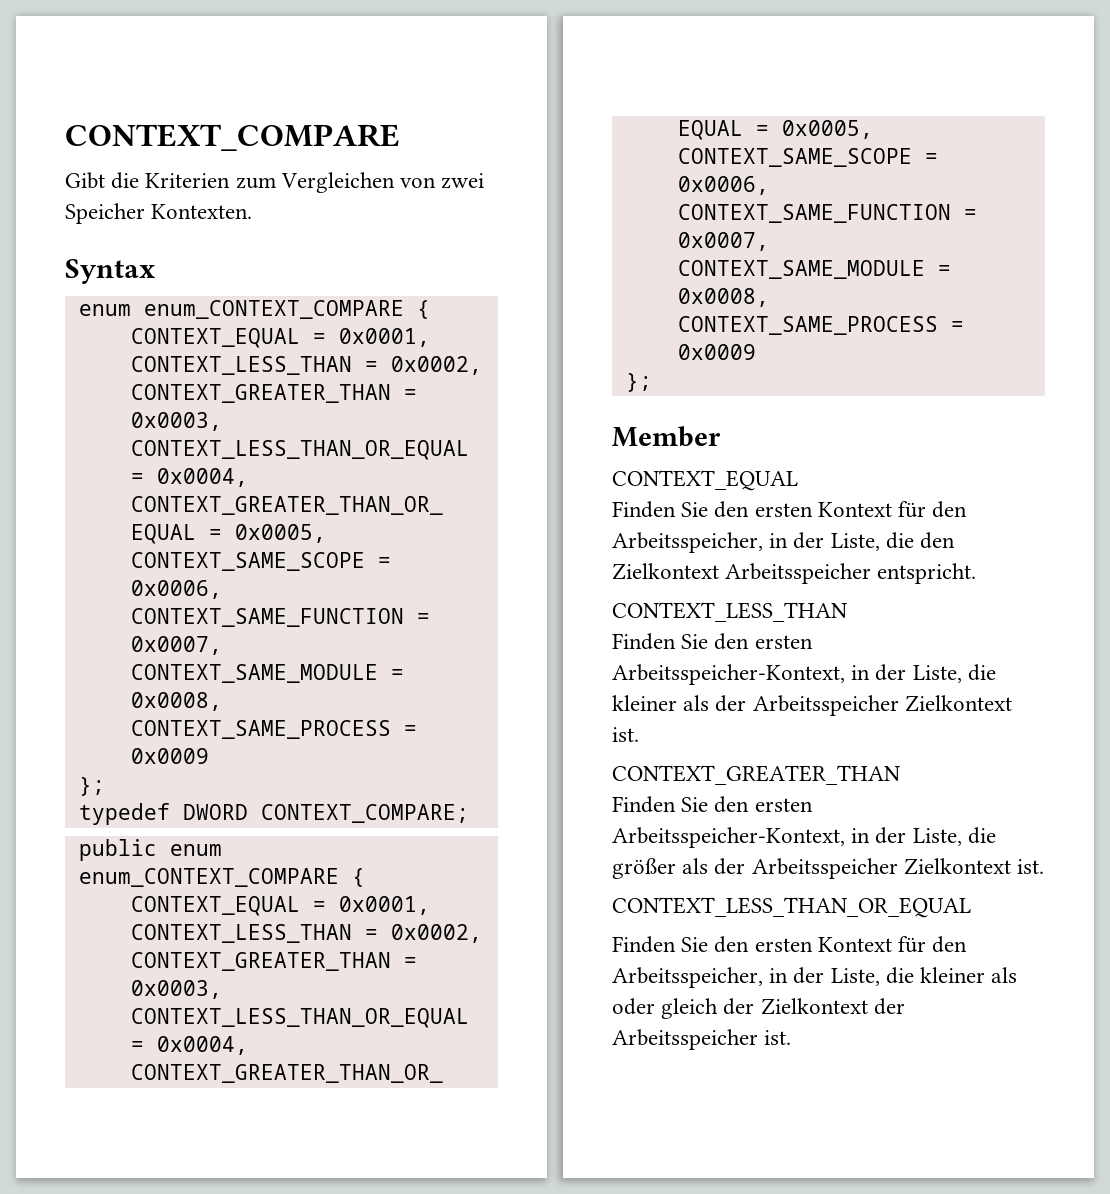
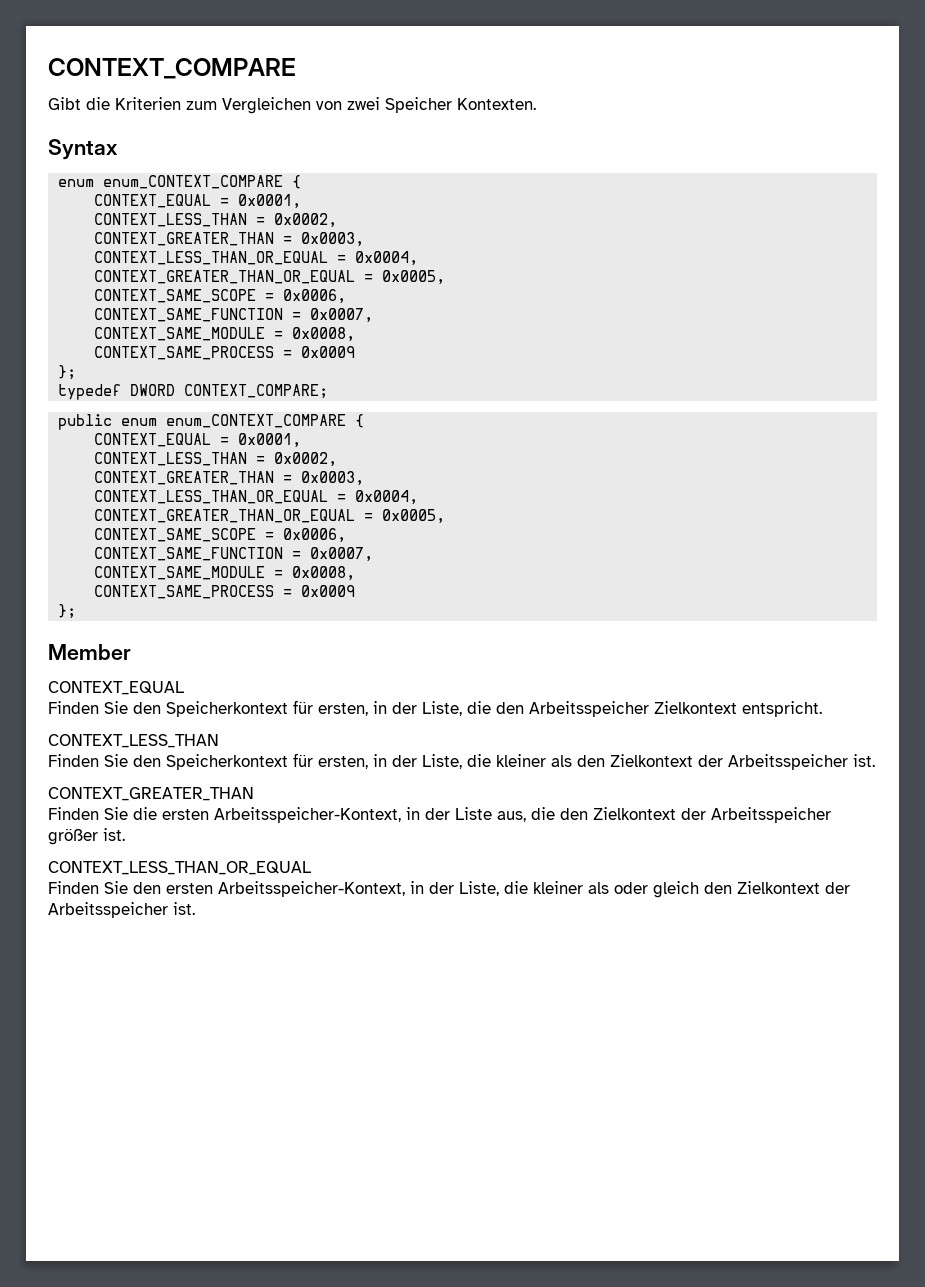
- Finden Sie den ersten Kontext für den Arbeitsspeicher, in der Liste, die den Zielkontext Arbeitsspeicher entspricht.
+ Finden Sie den Speicherkontext für ersten, in der Liste, die den Arbeitsspeicher Zielkontext entspricht.
+ Finden Sie den Speicherkontext für ersten, in der Liste, die kleiner als den Zielkontext der Arbeitsspeicher ist.
+ CONTEXT_GREATER_THAN
+ Finden Sie die ersten Arbeitsspeicher-Kontext, in der Liste aus, die den Zielkontext der Arbeitsspeicher größer ist.
+ CONTEXT_LESS_THAN_OR_EQUAL
- Finden Sie den ersten Arbeitsspeicher-Kontext, in der Liste, die kleiner als der Arbeitsspeicher Zielkontext ist.
- CONTEXT_GREATER_THAN
- Finden Sie den ersten Arbeitsspeicher-Kontext, in der Liste, die größer als der Arbeitsspeicher Zielkontext ist.
- CONTEXT_LESS_THAN_OR_EQUAL
- Finden Sie den ersten Kontext für den Arbeitsspeicher, in der Liste, die kleiner als oder gleich der Zielkontext der Arbeitsspeicher ist.
+ Finden Sie den ersten Arbeitsspeicher-Kontext, in der Liste, die kleiner als oder gleich den Zielkontext der Arbeitsspeicher ist.

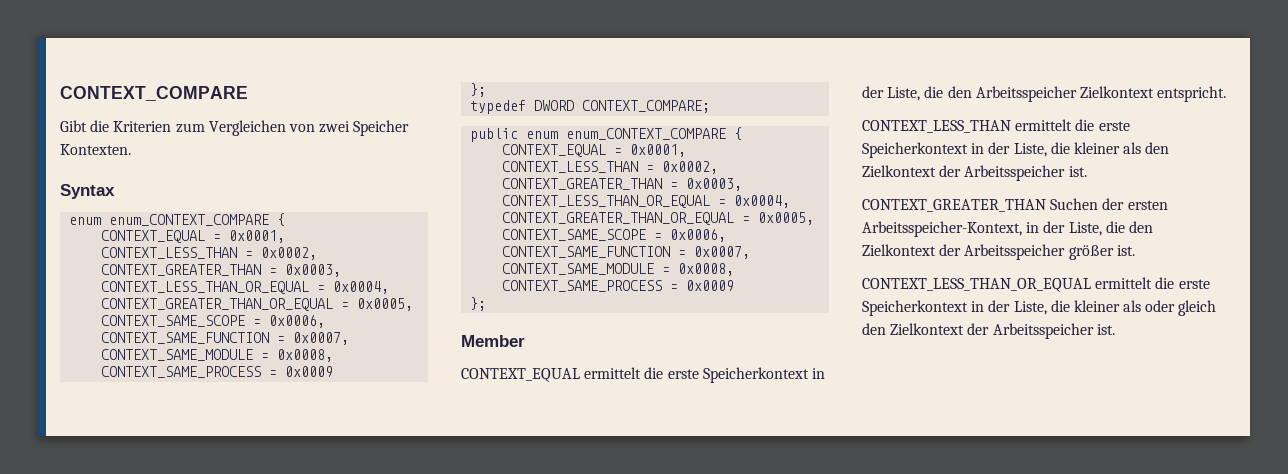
  Member
- CONTEXT_EQUAL
- Finden Sie den Speicherkontext für ersten, in der Liste, die den Arbeitsspeicher Zielkontext entspricht.
- CONTEXT_LESS_THAN
- Finden Sie den Speicherkontext für ersten, in der Liste, die kleiner als den Zielkontext der Arbeitsspeicher ist.
- CONTEXT_GREATER_THAN
- Finden Sie die ersten Arbeitsspeicher-Kontext, in der Liste aus, die den Zielkontext der Arbeitsspeicher größer ist.
- CONTEXT_LESS_THAN_OR_EQUAL
- Finden Sie den ersten Arbeitsspeicher-Kontext, in der Liste, die kleiner als oder gleich den Zielkontext der Arbeitsspeicher ist.
+ CONTEXT_EQUAL ermittelt die erste Speicherkontext in der Liste, die den Arbeitsspeicher Zielkontext entspricht.
+ CONTEXT_LESS_THAN ermittelt die erste Speicherkontext in der Liste, die kleiner als den Zielkontext der Arbeitsspeicher ist.
+ CONTEXT_GREATER_THAN Suchen der ersten Arbeitsspeicher-Kontext, in der Liste, die den Zielkontext der Arbeitsspeicher größer ist.
+ CONTEXT_LESS_THAN_OR_EQUAL ermittelt die erste Speicherkontext in der Liste, die kleiner als oder gleich den Zielkontext der Arbeitsspeicher ist.

